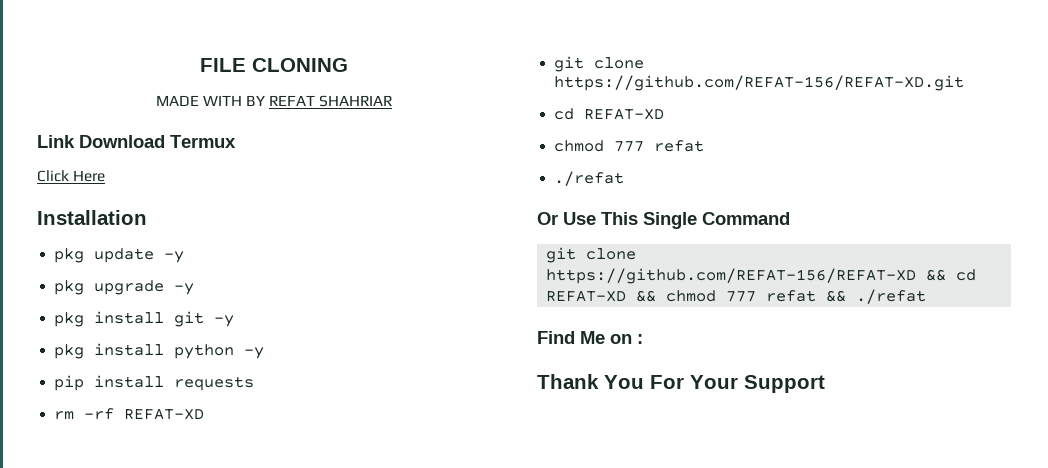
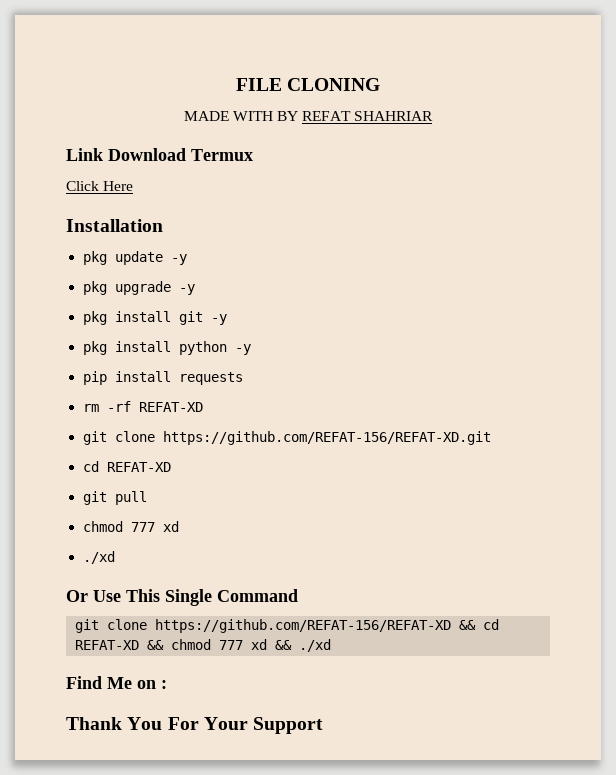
  git clone https://github.com/REFAT-156/REFAT-XD.git
  cd REFAT-XD
- chmod 777 refat
- ./refat
+ git pull
+ chmod 777 xd
+ ./xd
- git clone https://github.com/REFAT-156/REFAT-XD && cd REFAT-XD && chmod 777 refat && ./refat
+ git clone https://github.com/REFAT-156/REFAT-XD && cd REFAT-XD && chmod 777 xd && ./xd

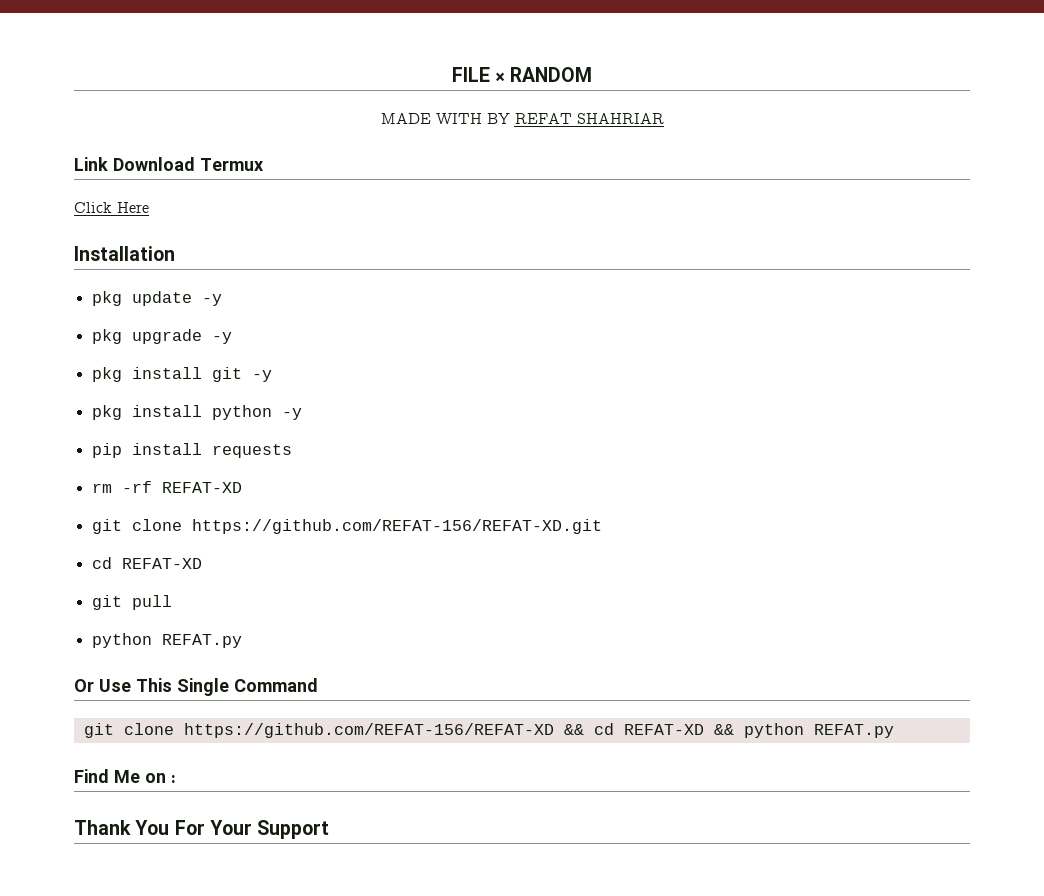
- FILE CLONING
+ FILE × RANDOM
  git pull
- chmod 777 xd
- ./xd
+ python REFAT.py
- git clone https://github.com/REFAT-156/REFAT-XD && cd REFAT-XD && chmod 777 xd && ./xd
+ git clone https://github.com/REFAT-156/REFAT-XD && cd REFAT-XD && python REFAT.py

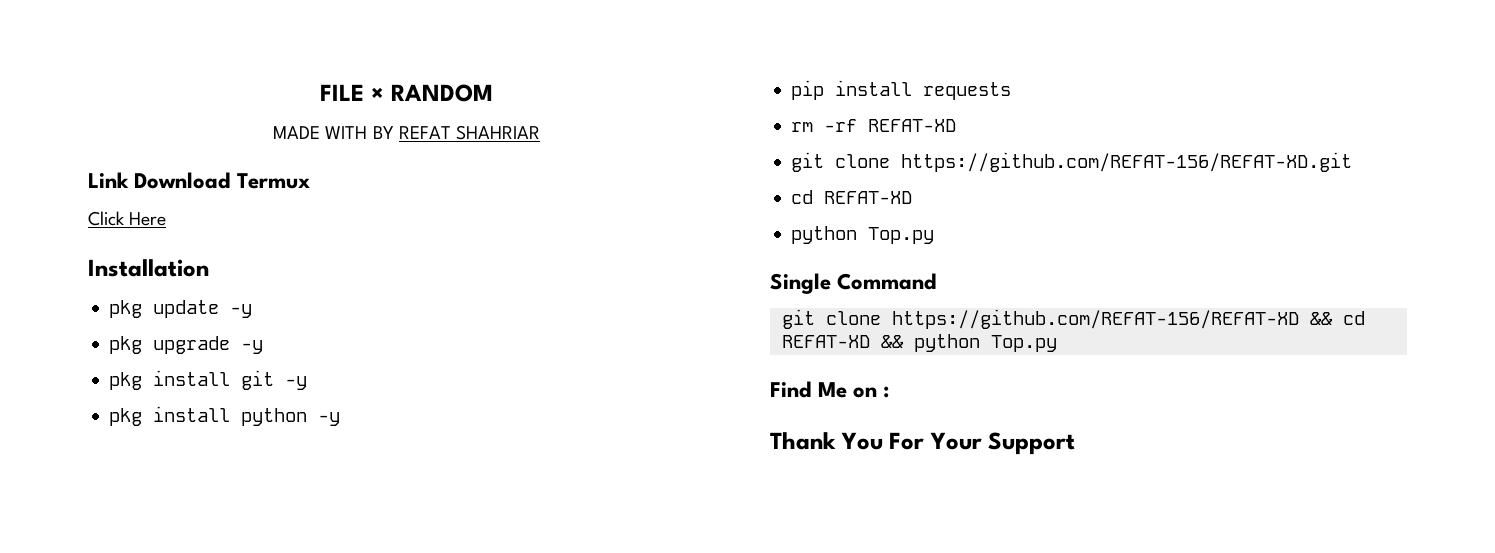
  git clone https://github.com/REFAT-156/REFAT-XD.git
  cd REFAT-XD
- git pull
- python REFAT.py
- Or Use This Single Command
+ python Top.py
+ Single Command
- git clone https://github.com/REFAT-156/REFAT-XD && cd REFAT-XD && python REFAT.py
+ git clone https://github.com/REFAT-156/REFAT-XD && cd REFAT-XD && python Top.py

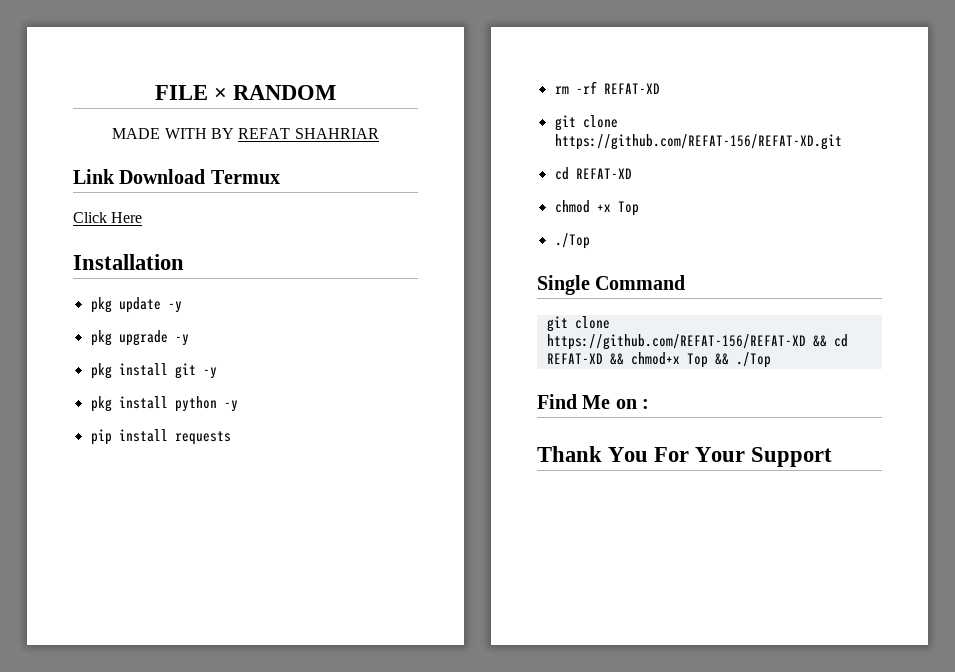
  git clone https://github.com/REFAT-156/REFAT-XD.git
  cd REFAT-XD
- python Top.py
+ chmod +x Top
+ ./Top
- git clone https://github.com/REFAT-156/REFAT-XD && cd REFAT-XD && python Top.py
+ git clone https://github.com/REFAT-156/REFAT-XD && cd REFAT-XD && chmod+x Top && ./Top

